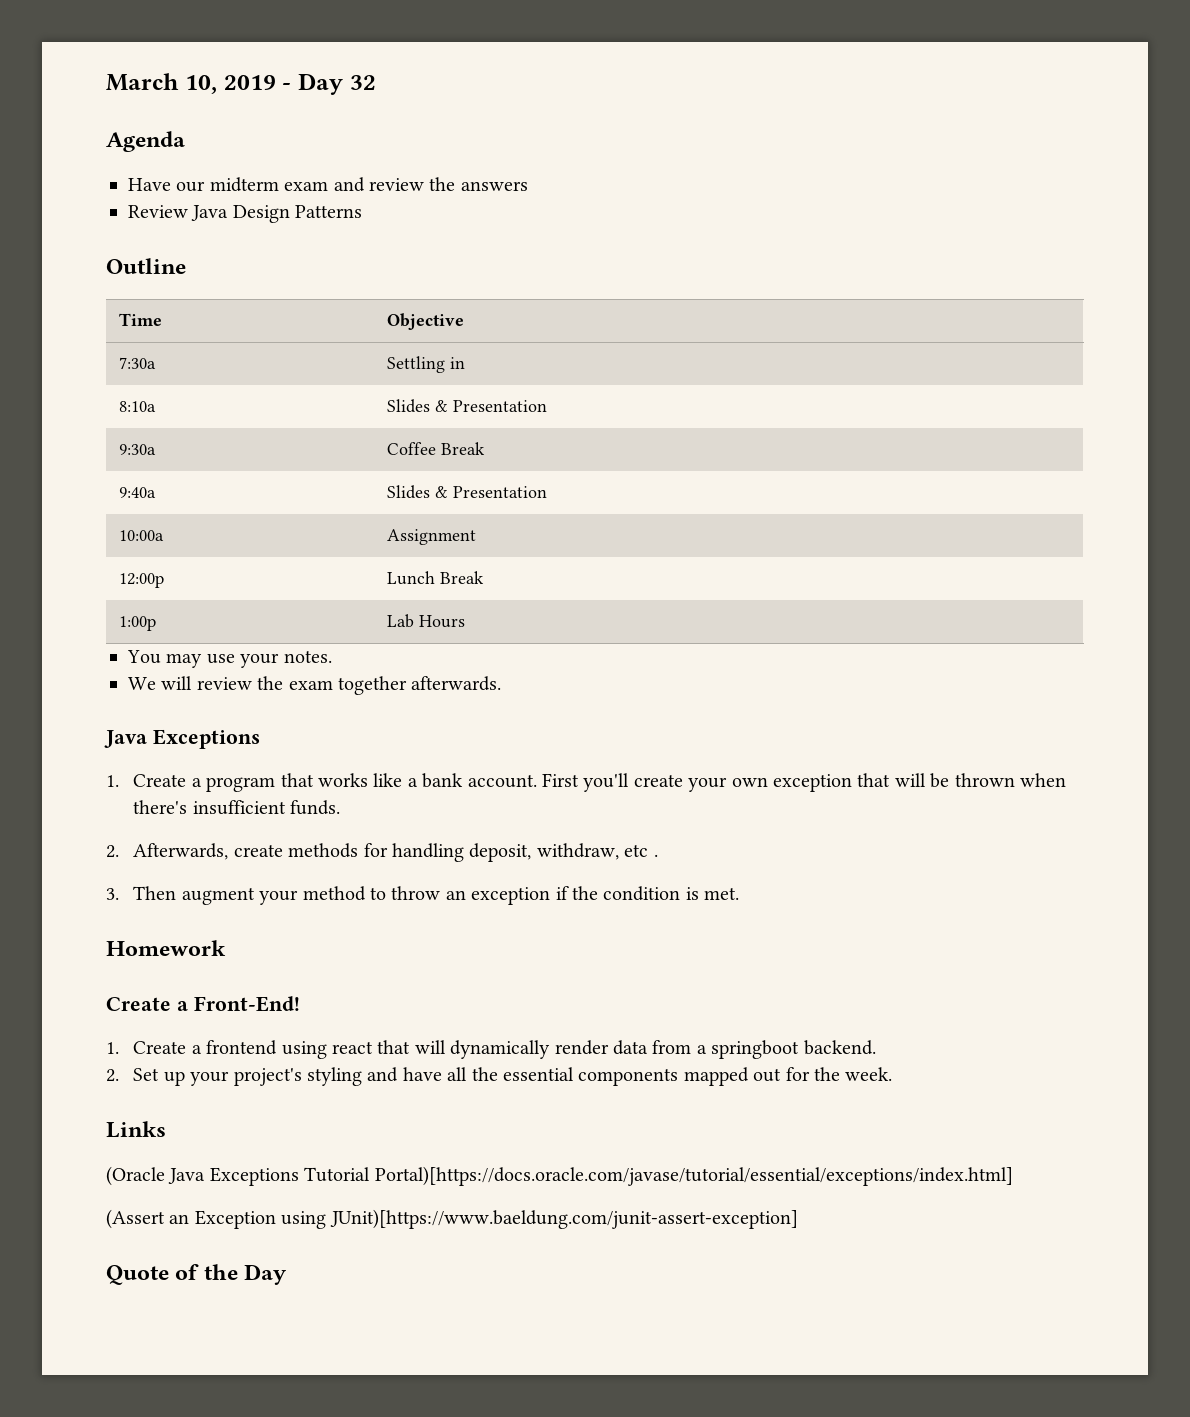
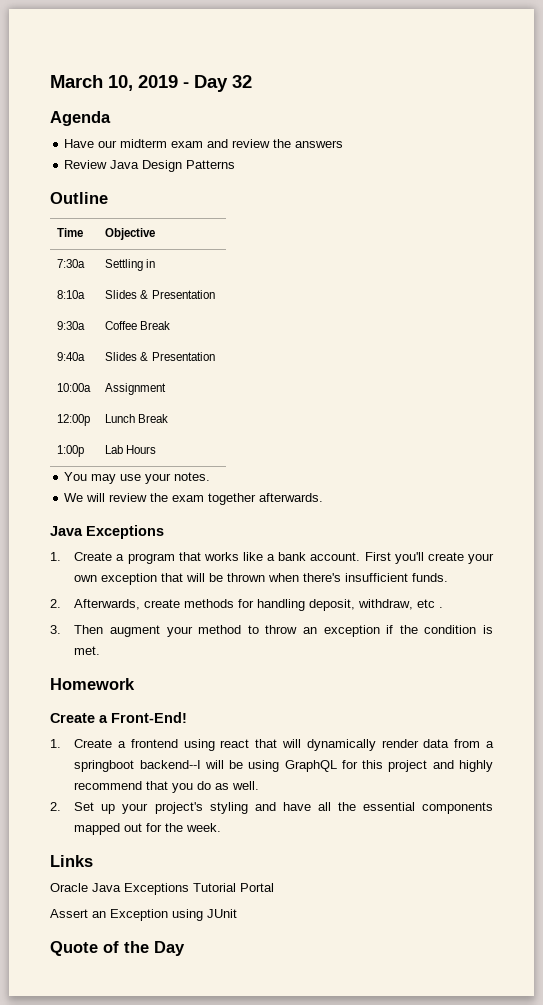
- 1. Create a frontend using react that will dynamically render data from a springboot backend.
+ 1. Create a frontend using react that will dynamically render data from a springboot backend--I will be using GraphQL for this project and highly recommend that you do as well.
- (Oracle Java Exceptions Tutorial Portal)[https://docs.oracle.com/javase/tutorial/essential/exceptions/index.html]
- (Assert an Exception using JUnit)[https://www.baeldung.com/junit-assert-exception]
+ Oracle Java Exceptions Tutorial Portal
+ Assert an Exception using JUnit

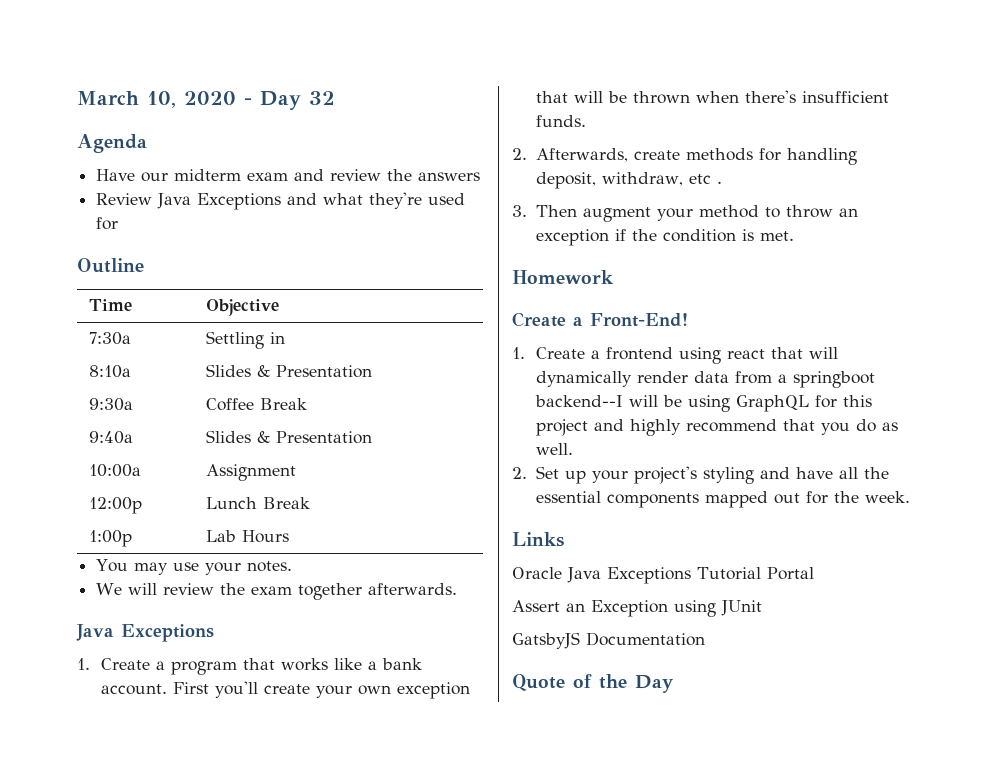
- March 10, 2019 - Day 32
+ March 10, 2020 - Day 32
- Review Java Design Patterns
+ Review Java Exceptions and what they're used for
+ GatsbyJS Documentation

